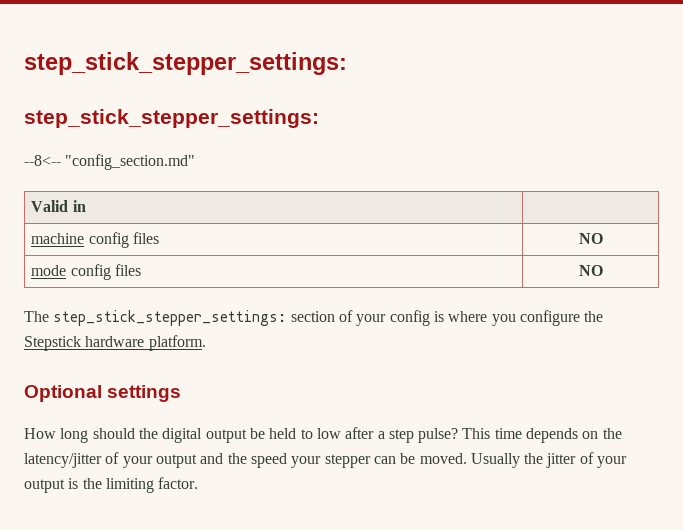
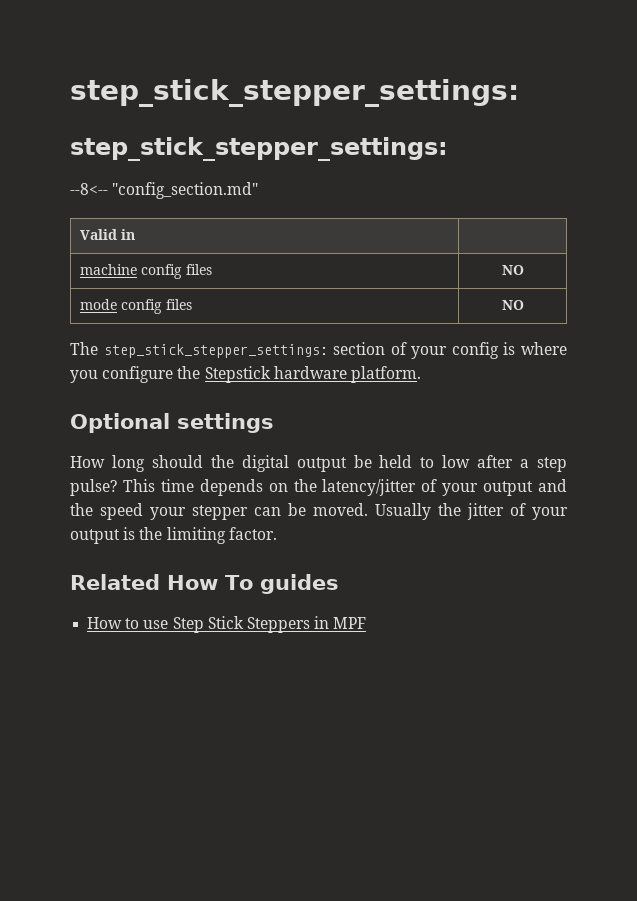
+ Related How To guides
+ How to use Step Stick Steppers in MPF

